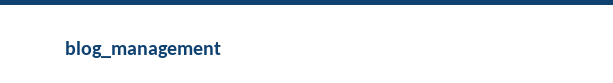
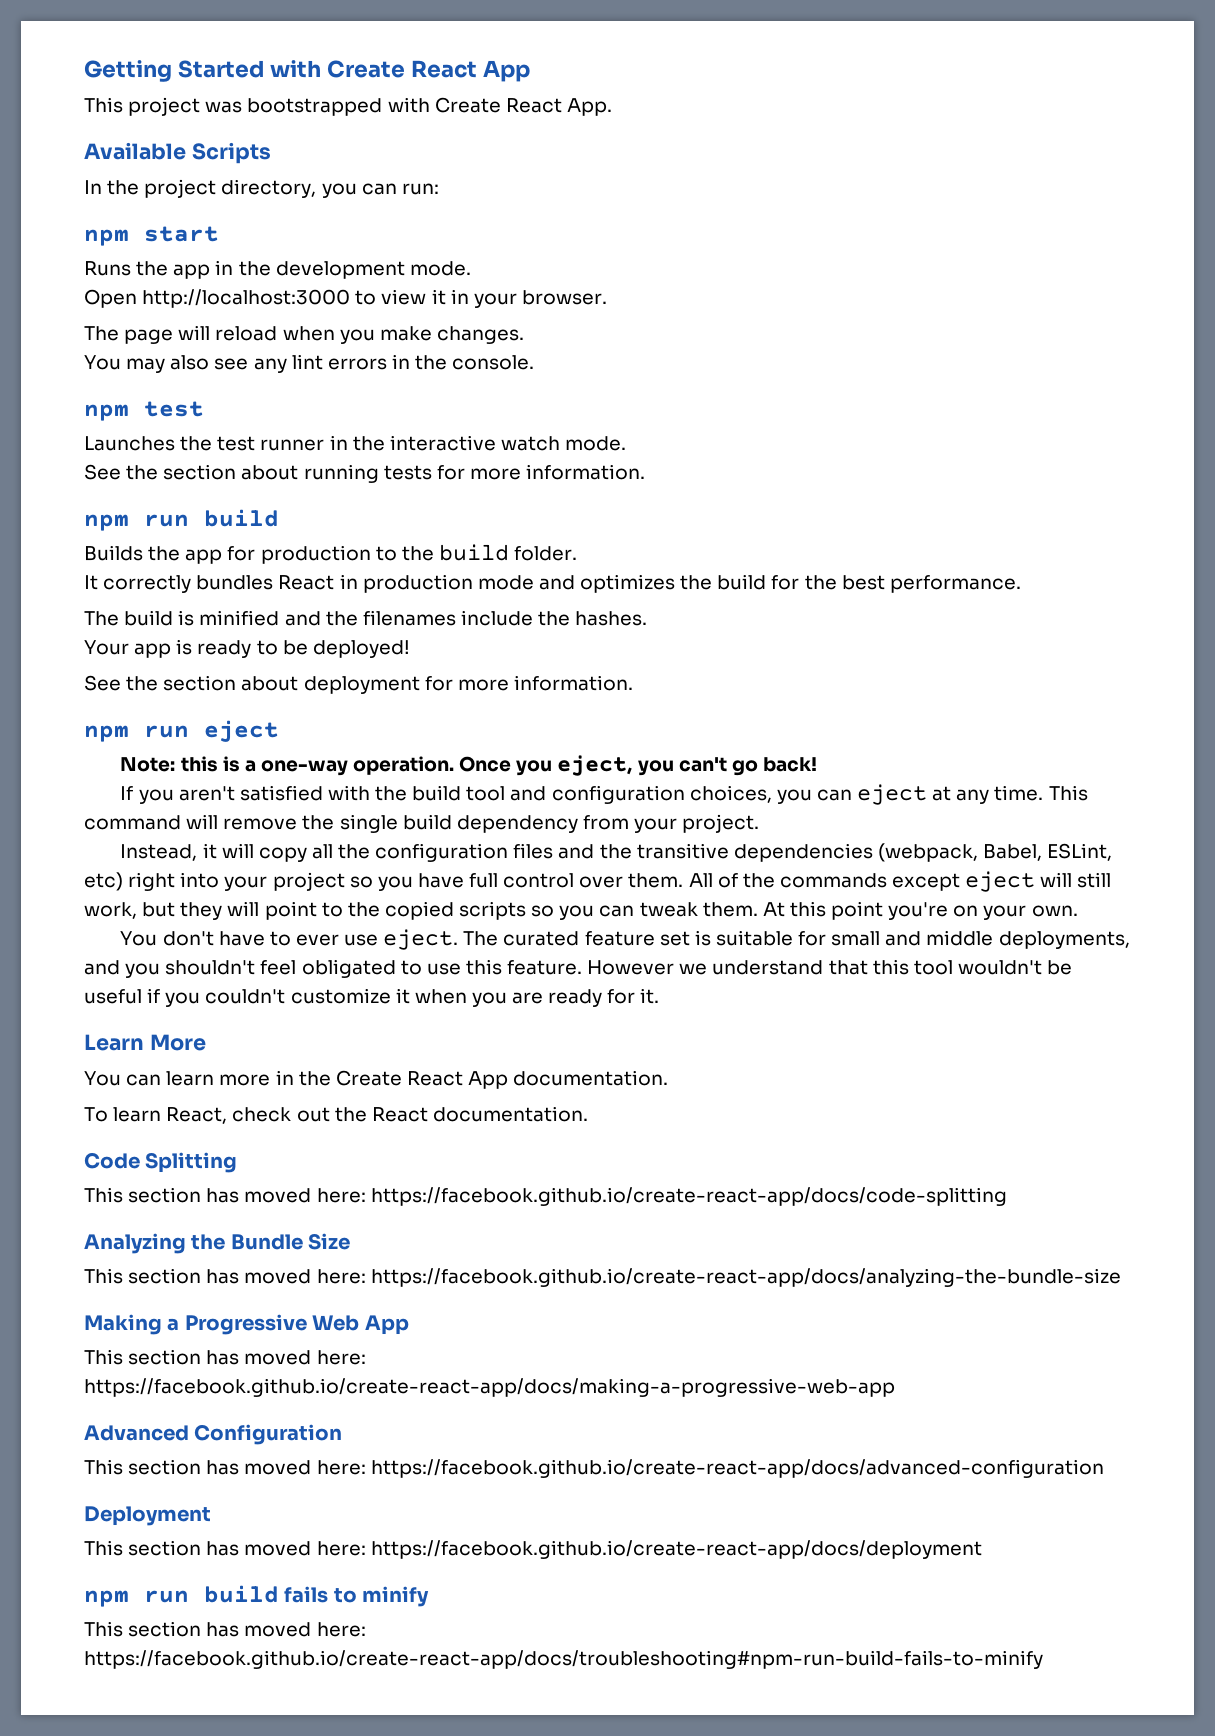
- blog_management
+ Getting Started with Create React App
+ This project was bootstrapped with Create React App.
+ Available Scripts
+ In the project directory, you can run:
+ npm start
+ Runs the app in the development mode.
+ Open http://localhost:3000 to view it in your browser.
+ The page will reload when you make changes.
+ You may also see any lint errors in the console.
+ npm test
+ Launches the test runner in the interactive watch mode.
+ See the section about running tests for more information.
+ npm run build
+ Builds the app for production to the build folder.
+ It correctly bundles React in production mode and optimizes the build for the best performance.
+ The build is minified and the filenames include the hashes.
+ Your app is ready to be deployed!
+ See the section about deployment for more information.
+ npm run eject
+ Note: this is a one-way operation. Once you eject, you can't go back!
+ If you aren't satisfied with the build tool and configuration choices, you can eject at any time. This command will remove the single build dependency from your project.
+ Instead, it will copy all the configuration files and the transitive dependencies (webpack, Babel, ESLint, etc) right into your project so you have full control over them. All of the commands except eject will still work, but they will point to the copied scripts so you can tweak them. At this point you're on your own.
+ You don't have to ever use eject. The curated feature set is suitable for small and middle deployments, and you shouldn't feel obligated to use this feature. However we understand that this tool wouldn't be useful if you couldn't customize it when you are ready for it.
+ Learn More
+ You can learn more in the Create React App documentation.
+ To learn React, check out the React documentation.
+ Code Splitting
+ This section has moved here: https://facebook.github.io/create-react-app/docs/code-splitting
+ Analyzing the Bundle Size
+ This section has moved here: https://facebook.github.io/create-react-app/docs/analyzing-the-bundle-size
+ Making a Progressive Web App
+ This section has moved here: https://facebook.github.io/create-react-app/docs/making-a-progressive-web-app
+ Advanced Configuration
+ This section has moved here: https://facebook.github.io/create-react-app/docs/advanced-configuration
+ Deployment
+ This section has moved here: https://facebook.github.io/create-react-app/docs/deployment
+ npm run build fails to minify
+ This section has moved here: https://facebook.github.io/create-react-app/docs/troubleshooting#npm-run-build-fails-to-minify

